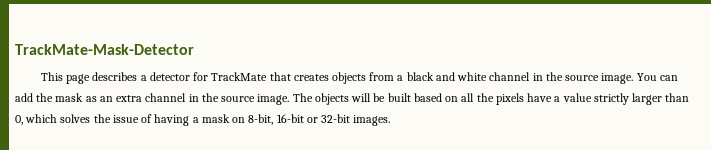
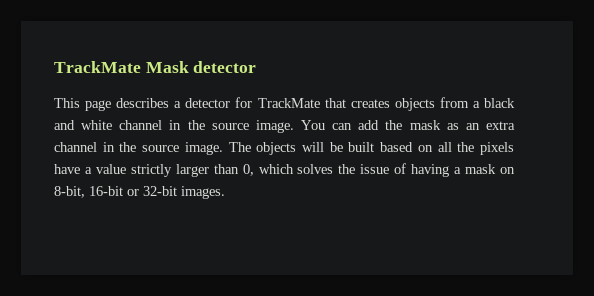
- TrackMate-Mask-Detector
+ TrackMate Mask detector

